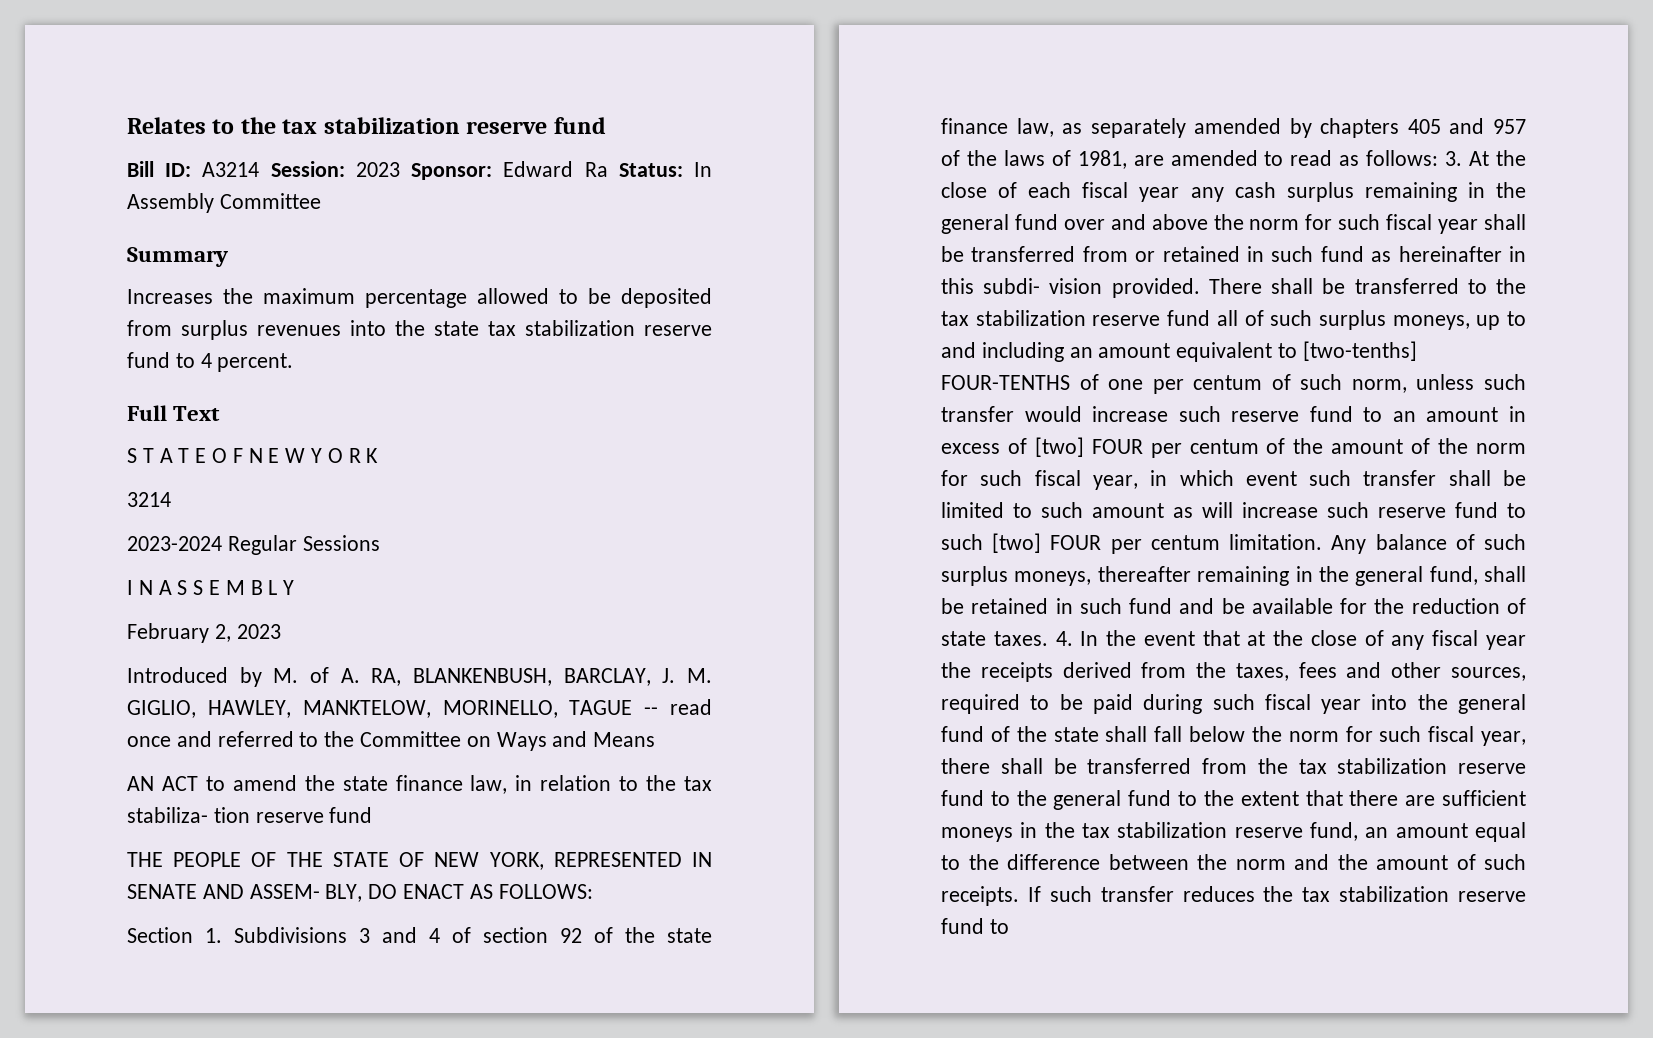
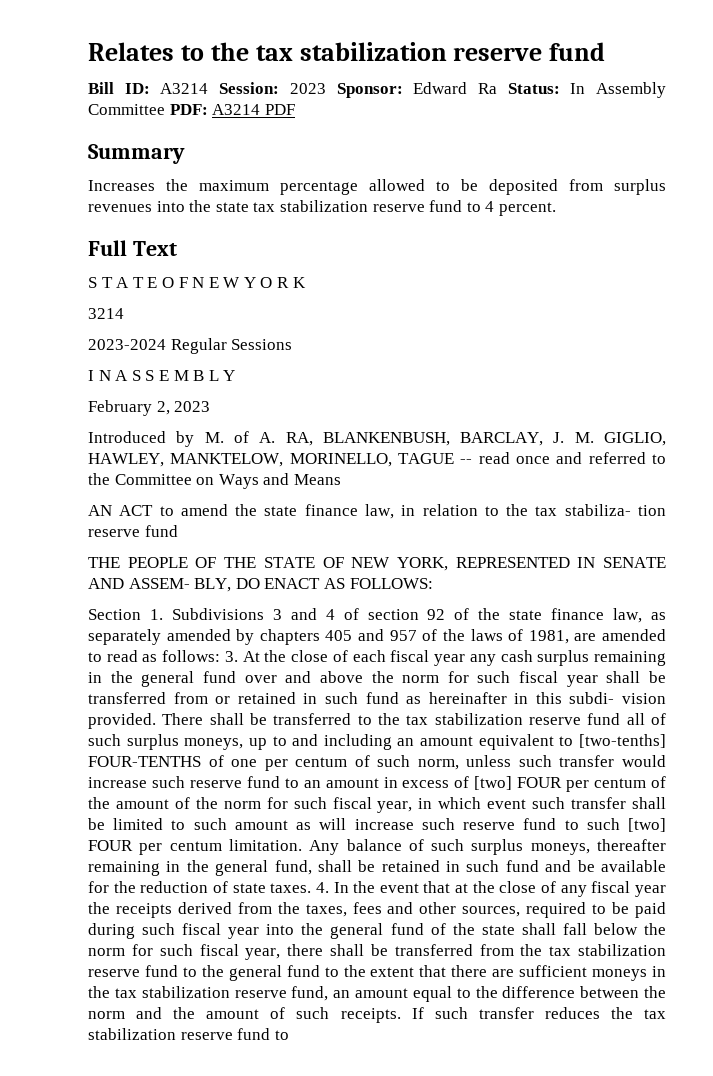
- Bill ID: A3214 Session: 2023 Sponsor: Edward Ra Status: In Assembly Committee
+ Bill ID: A3214 Session: 2023 Sponsor: Edward Ra Status: In Assembly Committee PDF: A3214 PDF

